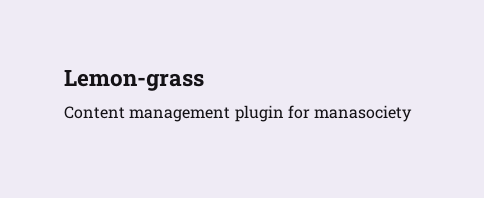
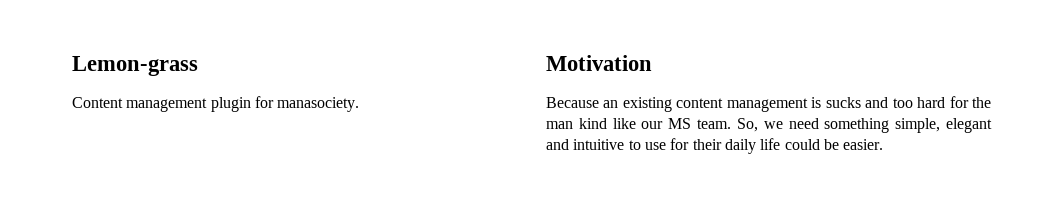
- Content management plugin for manasociety
+ Content management plugin for manasociety.
+ Motivation
+ Because an existing content management is sucks and too hard for the man kind like our MS team. So, we need something simple, elegant and intuitive to use for their daily life could be easier.

